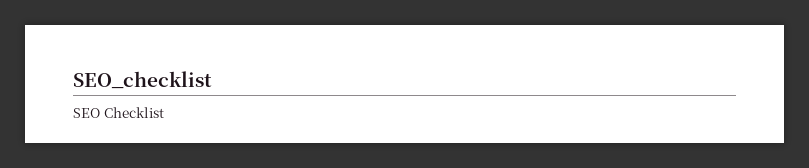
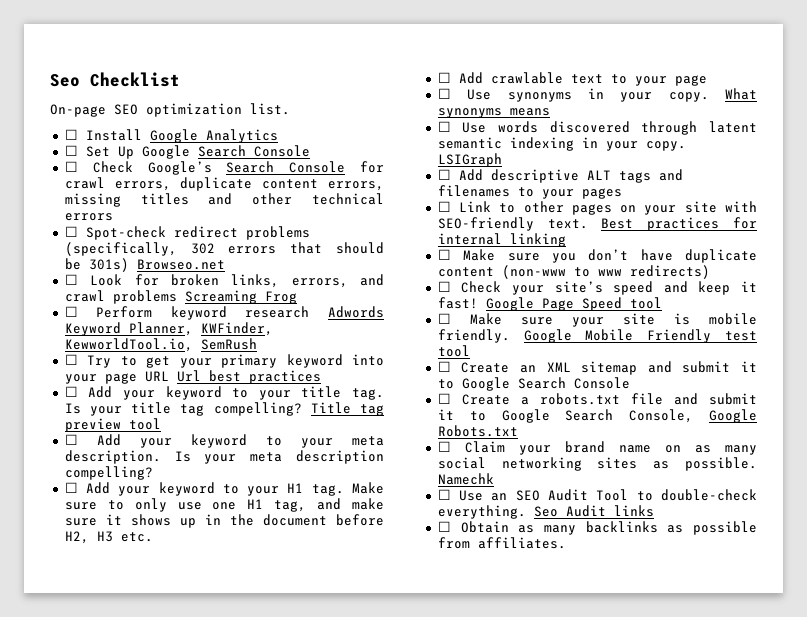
- SEO_checklist
- SEO Checklist
+ Seo Checklist
+ On-page SEO optimization list.
+ ☐ Install Google Analytics
+ ☐ Set Up Google Search Console
+ ☐ Check Google’s Search Console for crawl errors, duplicate content errors, missing titles and other technical errors
+ ☐ Spot-check redirect problems (specifically, 302 errors that should be 301s) Browseo.net
+ ☐ Look for broken links, errors, and crawl problems Screaming Frog
+ ☐ Perform keyword research Adwords Keyword Planner, KWFinder, KewworldTool.io, SemRush
+ ☐ Try to get your primary keyword into your page URL Url best practices
+ ☐ Add your keyword to your title tag. Is your title tag compelling? Title tag preview tool
+ ☐ Add your keyword to your meta description. Is your meta description compelling?
+ ☐ Add your keyword to your H1 tag. Make sure to only use one H1 tag, and make sure it shows up in the document before H2, H3 etc.
+ ☐ Add crawlable text to your page
+ ☐ Use synonyms in your copy. What synonyms means
+ ☐ Use words discovered through latent semantic indexing in your copy. LSIGraph
+ ☐ Add descriptive ALT tags and filenames to your pages
+ ☐ Link to other pages on your site with SEO-friendly text. Best practices for internal linking
+ ☐ Make sure you don’t have duplicate content (non-www to www redirects)
+ ☐ Check your site’s speed and keep it fast! Google Page Speed tool
+ ☐ Make sure your site is mobile friendly. Google Mobile Friendly test tool
+ ☐ Create an XML sitemap and submit it to Google Search Console
+ ☐ Create a robots.txt file and submit it to Google Search Console, Google Robots.txt
+ ☐ Claim your brand name on as many social networking sites as possible. Namechk
+ ☐ Use an SEO Audit Tool to double-check everything. Seo Audit links
+ ☐ Obtain as many backlinks as possible from affiliates.

